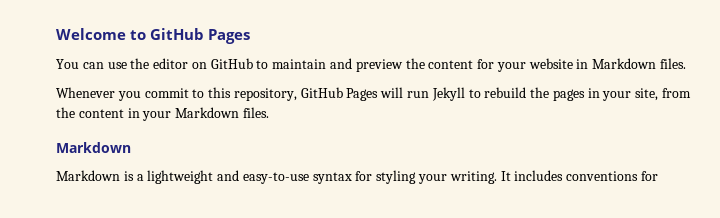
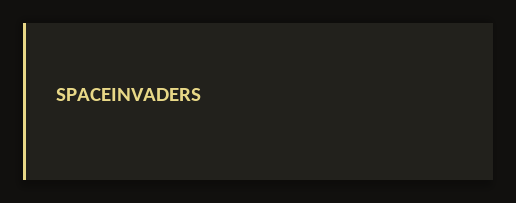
- Welcome to GitHub Pages
- You can use the editor on GitHub to maintain and preview the content for your website in Markdown files.
- Whenever you commit to this repository, GitHub Pages will run Jekyll to rebuild the pages in your site, from the content in your Markdown files.
- Markdown
- Markdown is a lightweight and easy-to-use syntax for styling your writing. It includes conventions for
+ SPACEINVADERS

